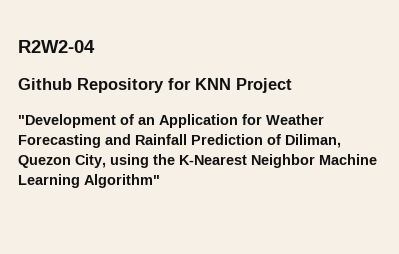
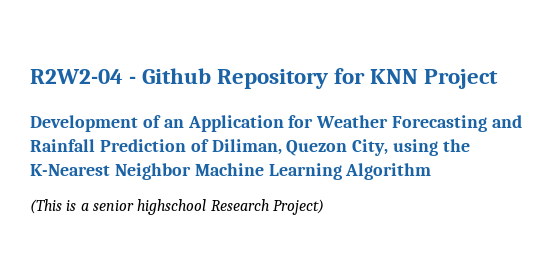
- R2W2-04
- Github Repository for KNN Project
+ R2W2-04 - Github Repository for KNN Project
- "Development of an Application for Weather Forecasting and Rainfall Prediction of Diliman, Quezon City, using the K-Nearest Neighbor Machine Learning Algorithm"
+ Development of an Application for Weather Forecasting and Rainfall Prediction of Diliman, Quezon City, using the K-Nearest Neighbor Machine Learning Algorithm
+ (This is a senior highschool Research Project)

